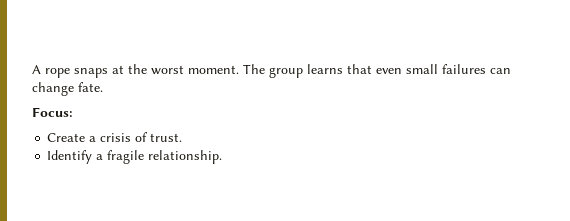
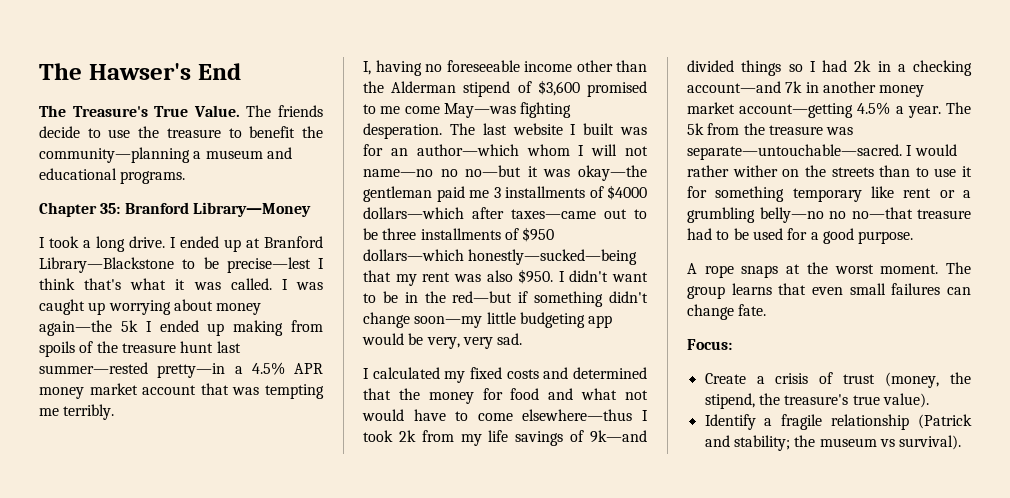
+ The Hawser's End
+ The Treasure's True Value. The friends decide to use the treasure to benefit the community—planning a museum and educational programs.
+ Chapter 35: Branford Library—Money
+ I took a long drive. I ended up at Branford Library—Blackstone to be precise—lest I think that's what it was called. I was caught up worrying about money again—the 5k I ended up making from spoils of the treasure hunt last summer—rested pretty—in a 4.5% APR money market account that was tempting me terribly.
+ I, having no foreseeable income other than the Alderman stipend of $3,600 promised to me come May—was fighting desperation. The last website I built was for an author—which whom I will not name—no no no—but it was okay—the gentleman paid me 3 installments of $4000 dollars—which after taxes—came out to be three installments of $950 dollars—which honestly—sucked—being that my rent was also $950. I didn't want to be in the red—but if something didn't change soon—my little budgeting app would be very, very sad.
+ I calculated my fixed costs and determined that the money for food and what not would have to come elsewhere—thus I took 2k from my life savings of 9k—and divided things so I had 2k in a checking account—and 7k in another money market account—getting 4.5% a year. The 5k from the treasure was separate—untouchable—sacred. I would rather wither on the streets than to use it for something temporary like rent or a grumbling belly—no no no—that treasure had to be used for a good purpose.
- Create a crisis of trust.
- Identify a fragile relationship.
+ Create a crisis of trust (money, the stipend, the treasure's true value).
+ Identify a fragile relationship (Patrick and stability; the museum vs survival).

